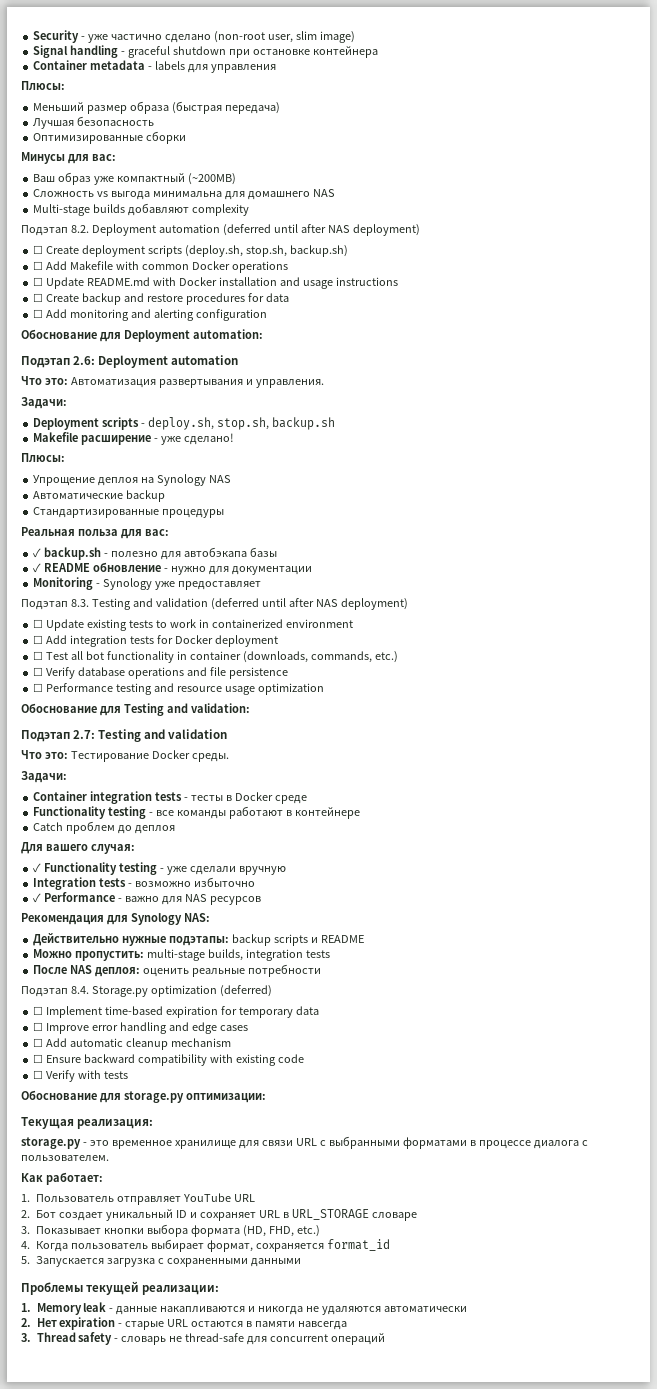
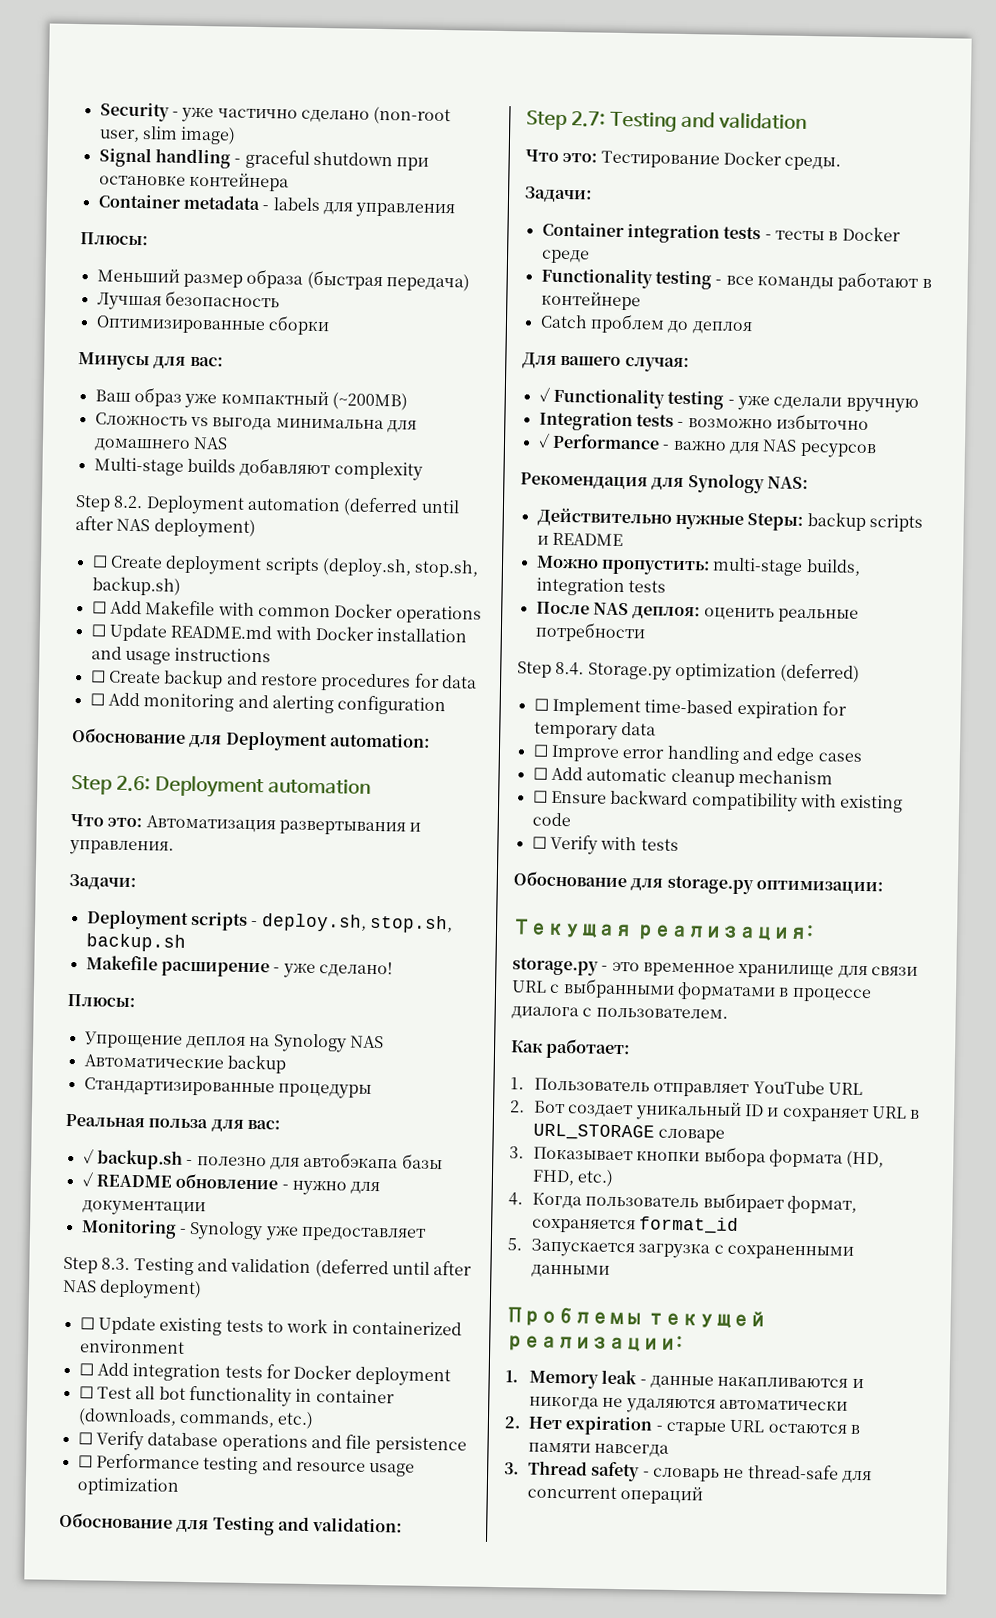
- Подэтап 8.2. Deployment automation (deferred until after NAS deployment)
+ Step 8.2. Deployment automation (deferred until after NAS deployment)
- Подэтап 2.6: Deployment automation
+ Step 2.6: Deployment automation
- Подэтап 8.3. Testing and validation (deferred until after NAS deployment)
+ Step 8.3. Testing and validation (deferred until after NAS deployment)
- Подэтап 2.7: Testing and validation
+ Step 2.7: Testing and validation
- Действительно нужные подэтапы: backup scripts и README
+ Действительно нужные Stepы: backup scripts и README
- Подэтап 8.4. Storage.py optimization (deferred)
+ Step 8.4. Storage.py optimization (deferred)

